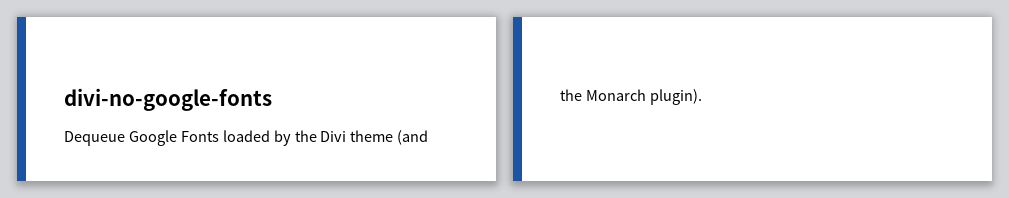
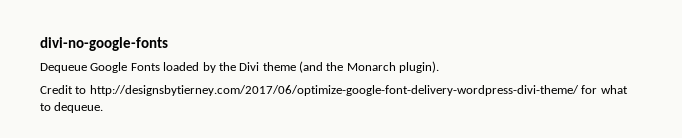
+ Credit to http://designsbytierney.com/2017/06/optimize-google-font-delivery-wordpress-divi-theme/ for what to dequeue.

